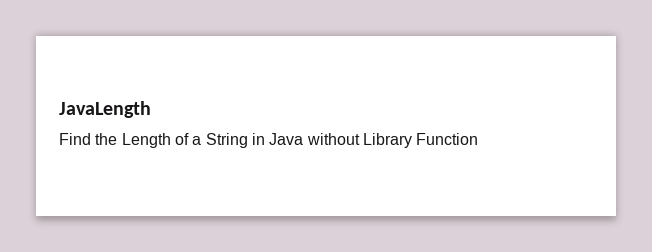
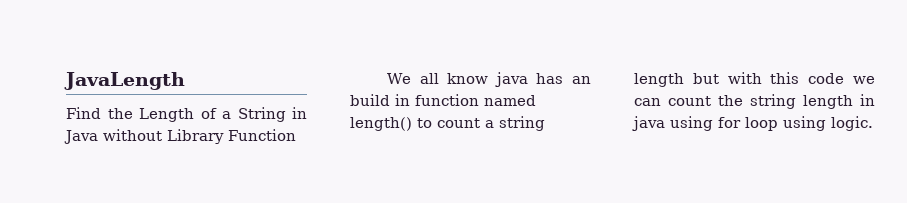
+ We all know java has an build in function named length() to count a string length but with this code we can count the string length in java using for loop using logic.

